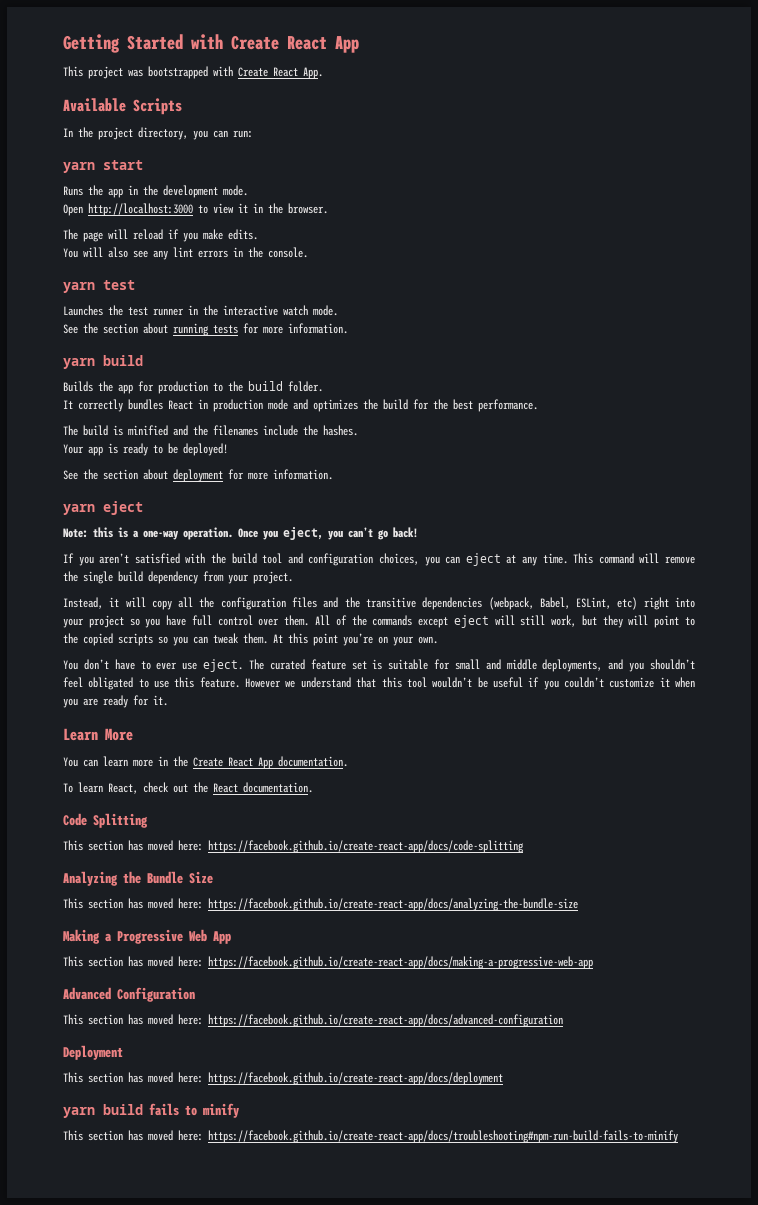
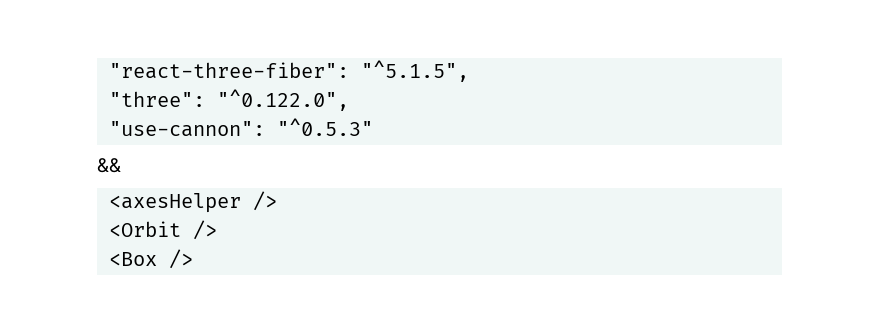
- Getting Started with Create React App
- This project was bootstrapped with Create React App.
- Available Scripts
- In the project directory, you can run:
- yarn start
- Runs the app in the development mode.
- Open http://localhost:3000 to view it in the browser.
- The page will reload if you make edits.
- You will also see any lint errors in the console.
- yarn test
- Launches the test runner in the interactive watch mode.
- See the section about running tests for more information.
- yarn build
- Builds the app for production to the build folder.
- It correctly bundles React in production mode and optimizes the build for the best performance.
- The build is minified and the filenames include the hashes.
- Your app is ready to be deployed!
- See the section about deployment for more information.
- yarn eject
- Note: this is a one-way operation. Once you eject, you can’t go back!
- If you aren’t satisfied with the build tool and configuration choices, you can eject at any time. This command will remove the single build dependency from your project.
- Instead, it will copy all the configuration files and the transitive dependencies (webpack, Babel, ESLint, etc) right into your project so you have full control over them. All of the commands except eject will still work, but they will point to the copied scripts so you can tweak them. At this point you’re on your own.
- You don’t have to ever use eject. The curated feature set is suitable for small and middle deployments, and you shouldn’t feel obligated to use this feature. However we understand that this tool wouldn’t be useful if you couldn’t customize it when you are ready for it.
- Learn More
- You can learn more in the Create React App documentation.
- To learn React, check out the React documentation.
- Code Splitting
- This section has moved here: https://facebook.github.io/create-react-app/docs/code-splitting
- Analyzing the Bundle Size
- This section has moved here: https://facebook.github.io/create-react-app/docs/analyzing-the-bundle-size
- Making a Progressive Web App
- This section has moved here: https://facebook.github.io/create-react-app/docs/making-a-progressive-web-app
- Advanced Configuration
- This section has moved here: https://facebook.github.io/create-react-app/docs/advanced-configuration
- Deployment
- This section has moved here: https://facebook.github.io/create-react-app/docs/deployment
- yarn build fails to minify
- This section has moved here: https://facebook.github.io/create-react-app/docs/troubleshooting#npm-run-build-fails-to-minify
+ "react-three-fiber": "^5.1.5",
+ "three": "^0.122.0",
+ "use-cannon": "^0.5.3"
+ &&
+ <axesHelper />
+ <Orbit />
+ <Box />

